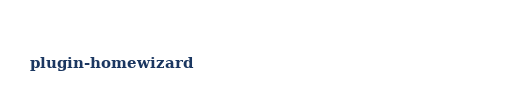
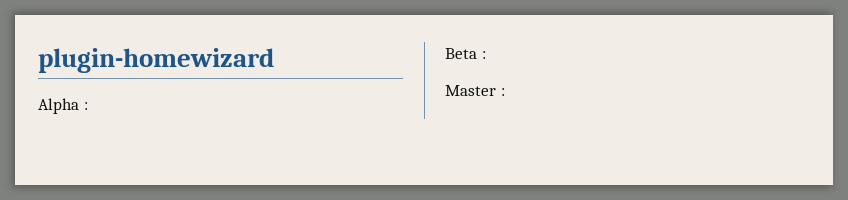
+ Alpha :
+ Beta :
+ Master :

